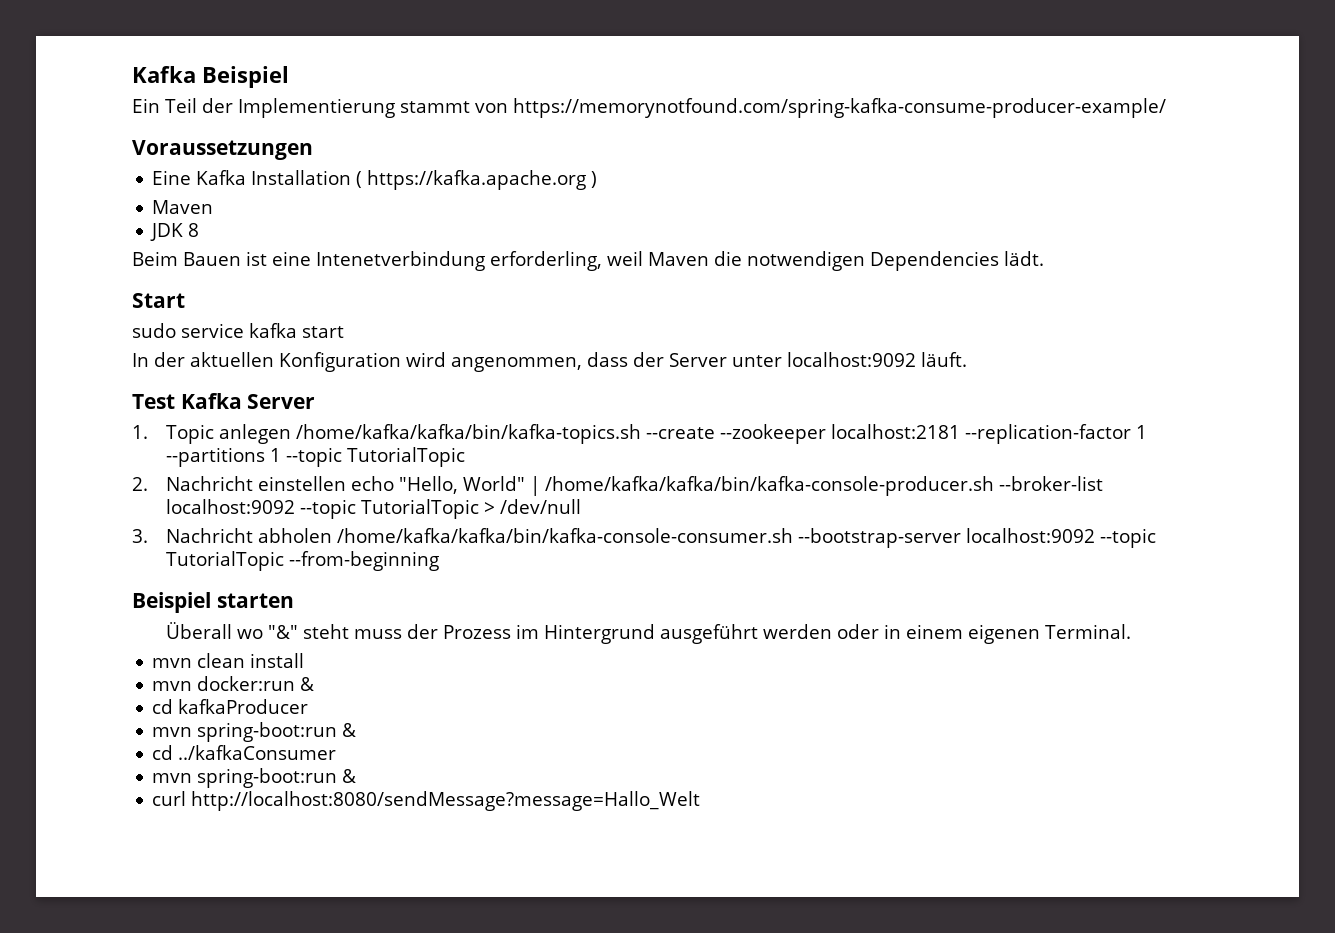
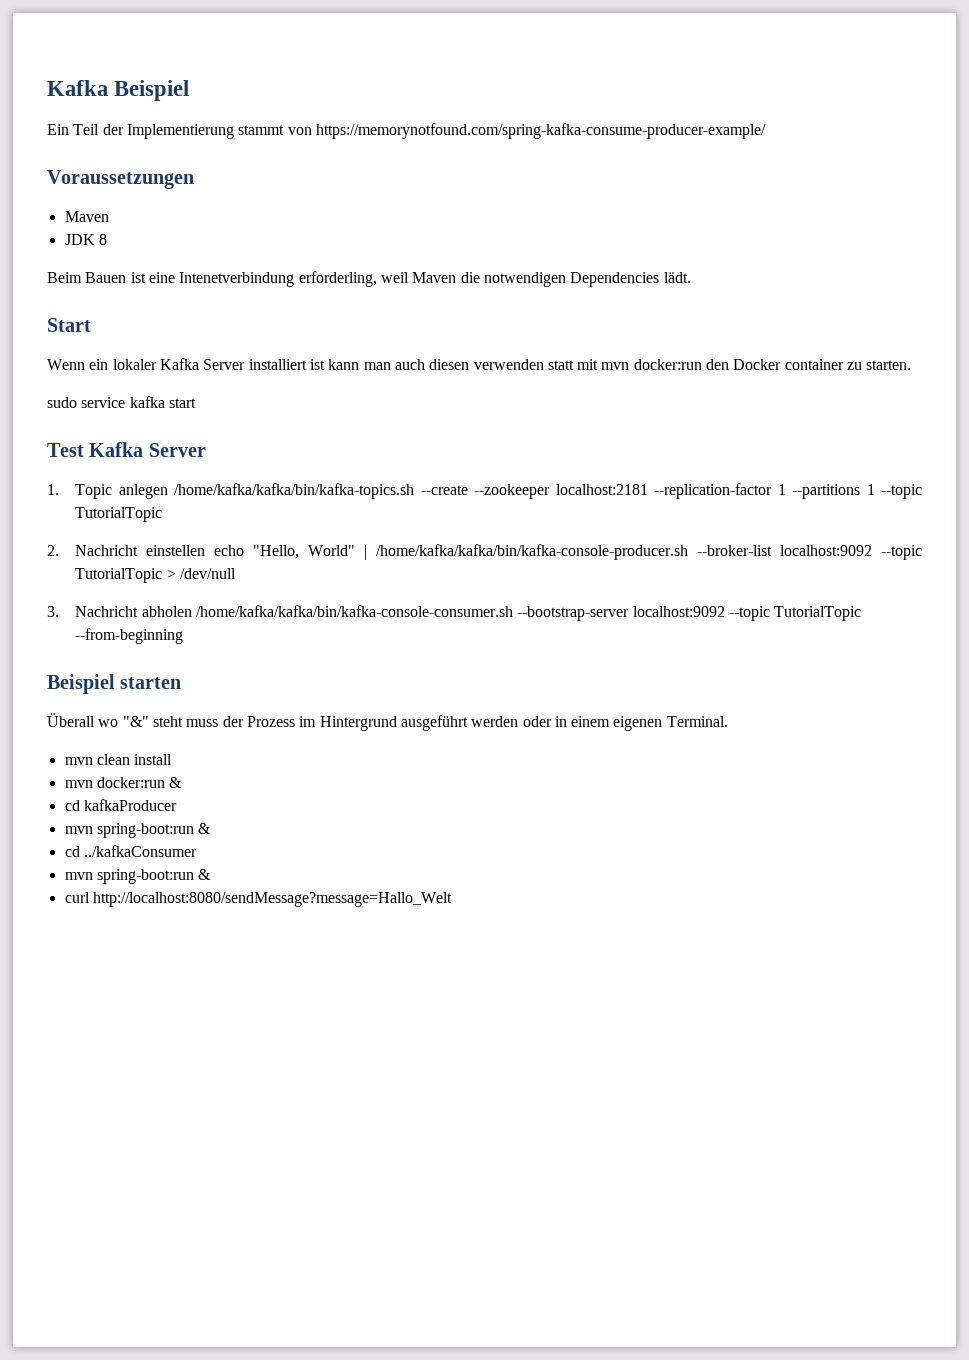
- Eine Kafka Installation ( https://kafka.apache.org )
+ Wenn ein lokaler Kafka Server installiert ist kann man auch diesen verwenden statt mit mvn docker:run den Docker container zu starten.
  sudo service kafka start
- In der aktuellen Konfiguration wird angenommen, dass der Server unter localhost:9092 läuft.

